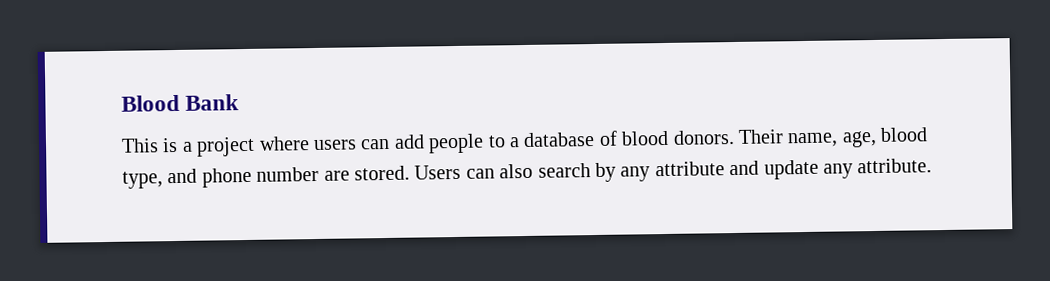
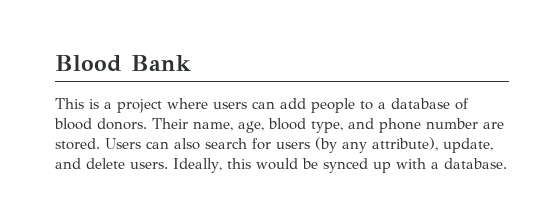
- Users can also search by any attribute and update any attribute.
+ Users can also search for users (by any attribute), update, and delete users. Ideally, this would be synced up with a database.

